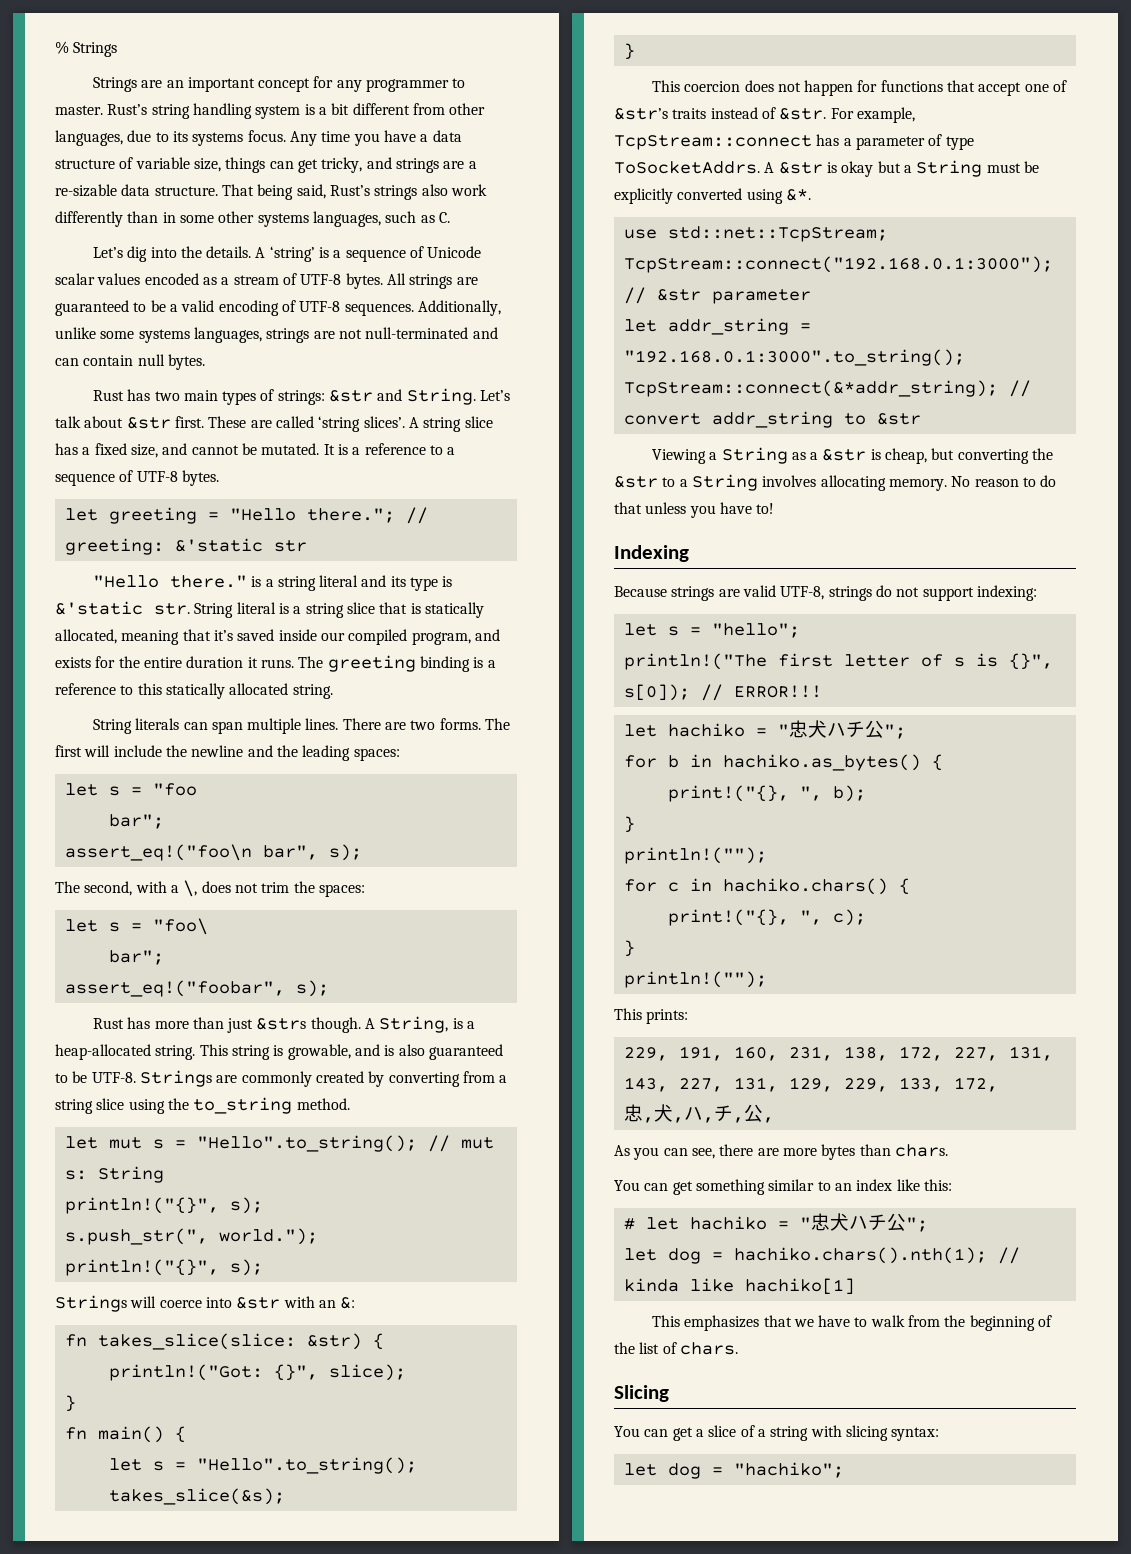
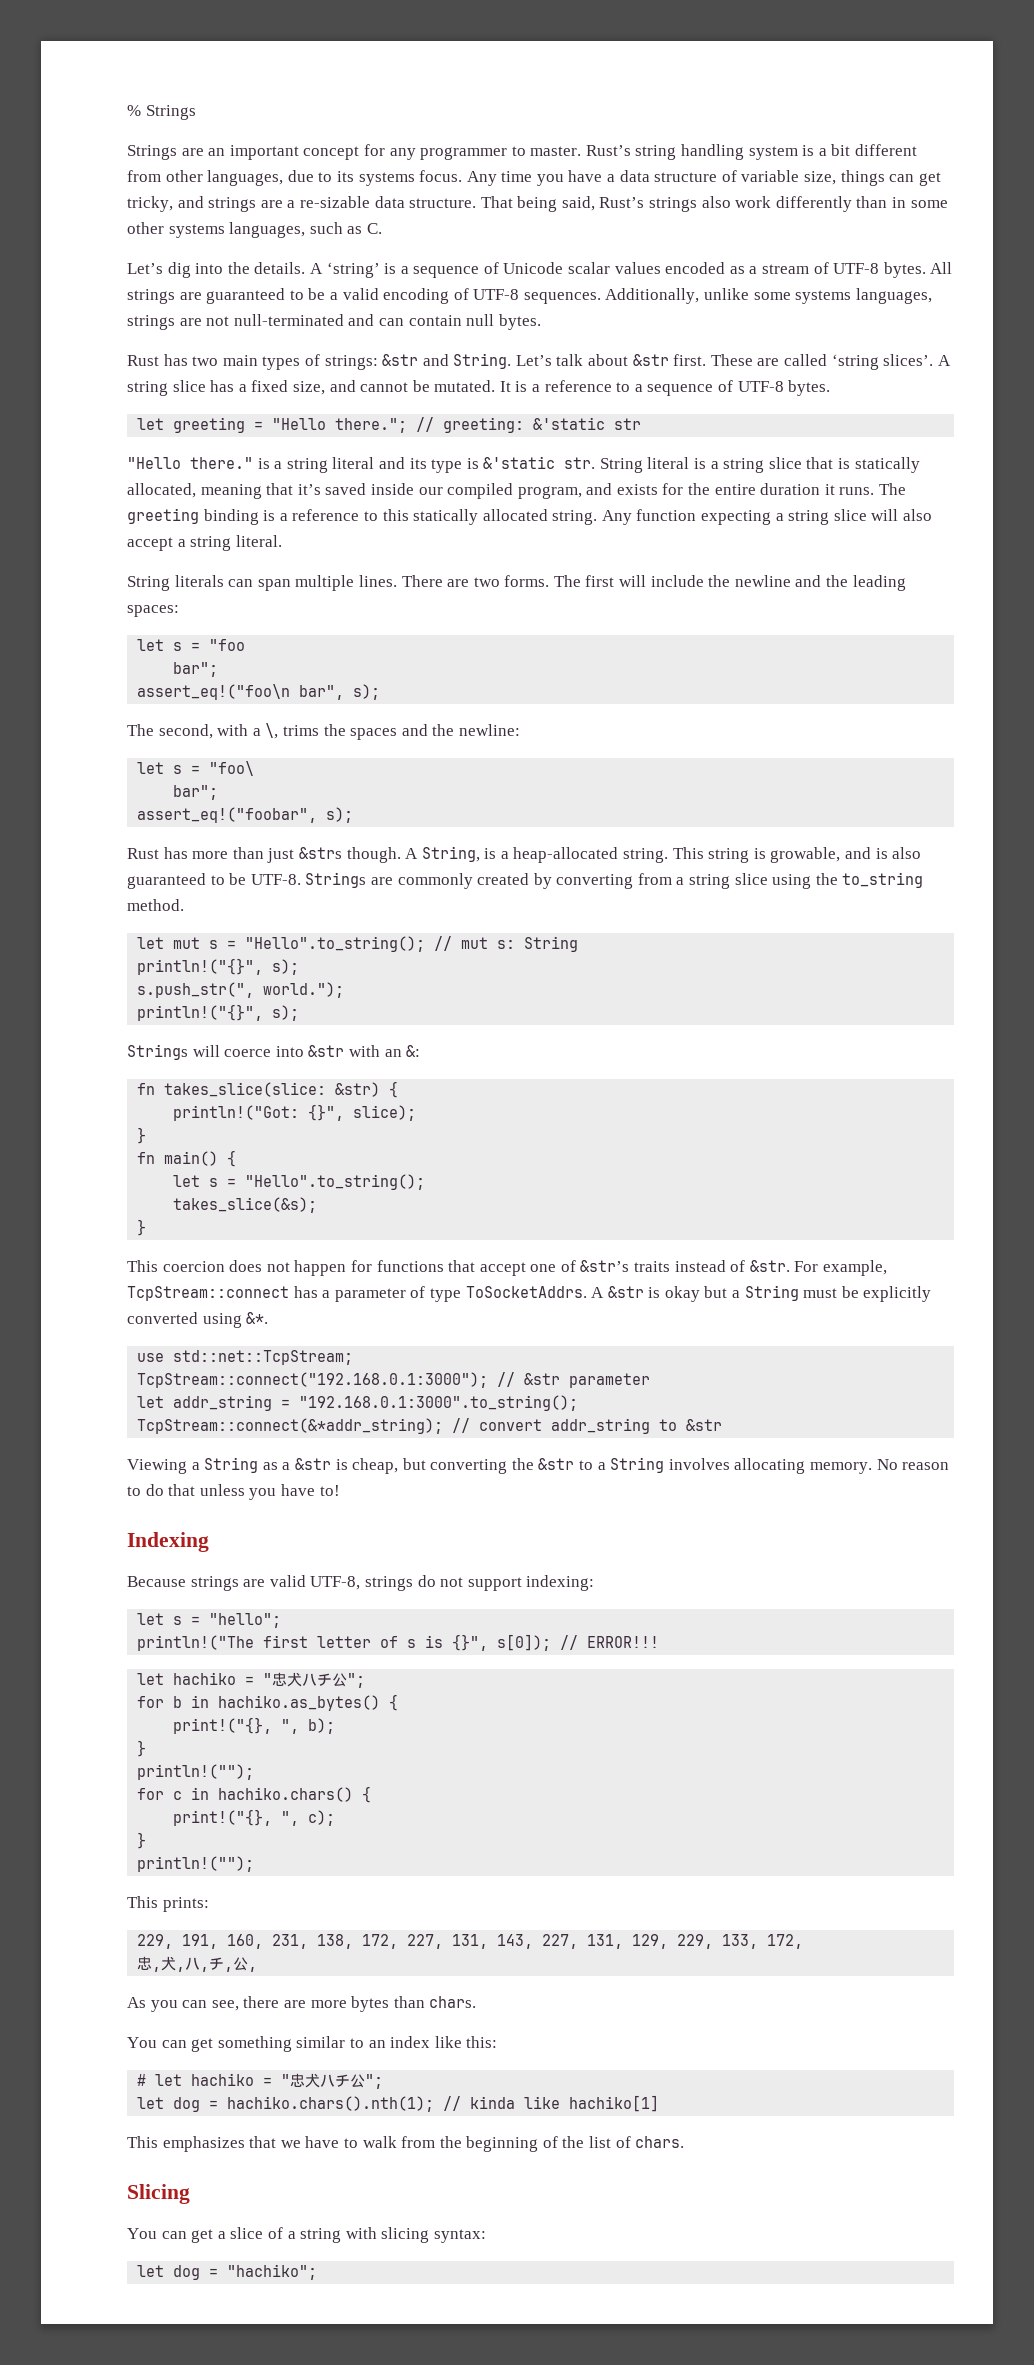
+ Any function expecting a string slice will also accept a string literal.
- The second, with a \, does not trim the spaces:
+ The second, with a \, trims the spaces and the newline:

